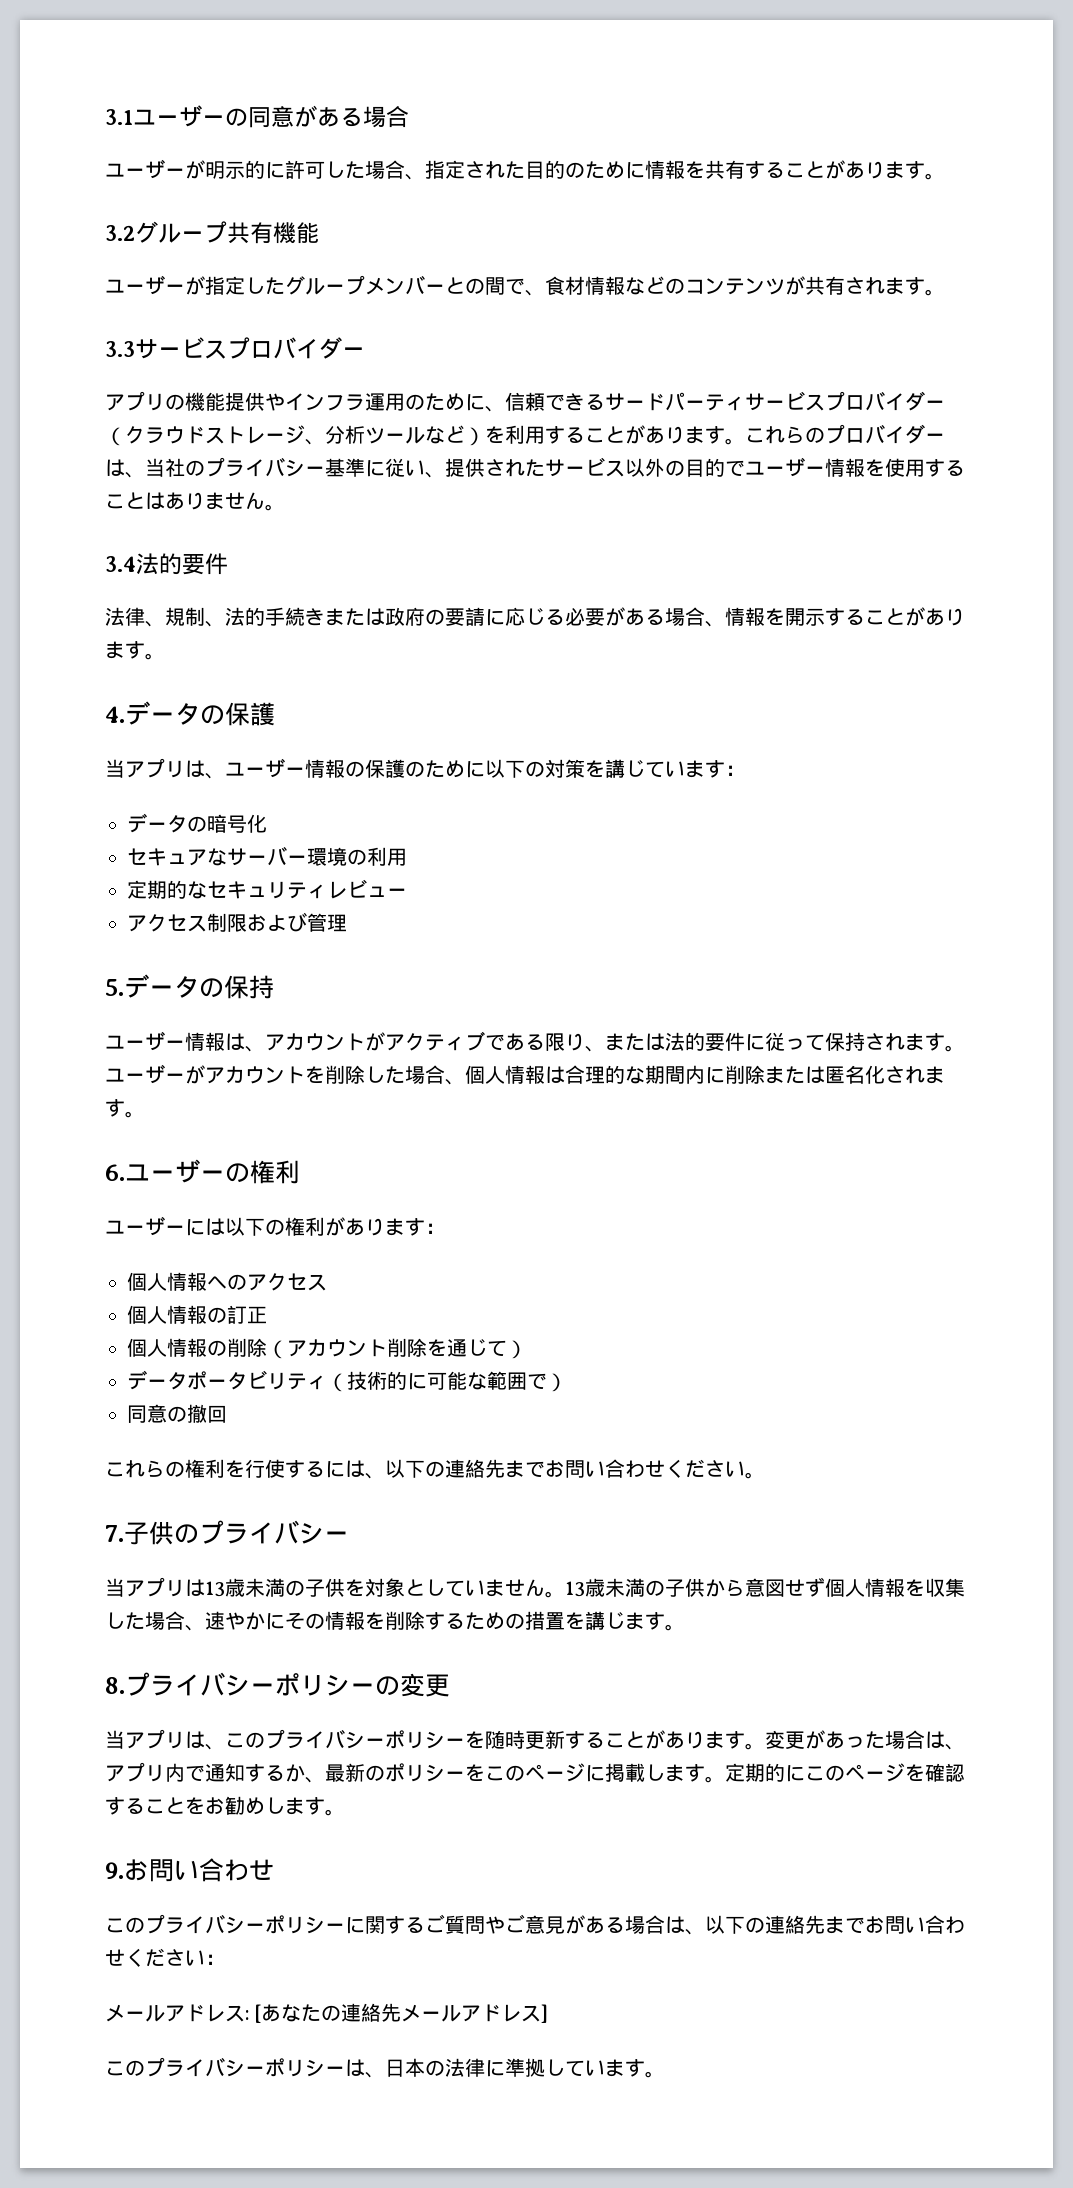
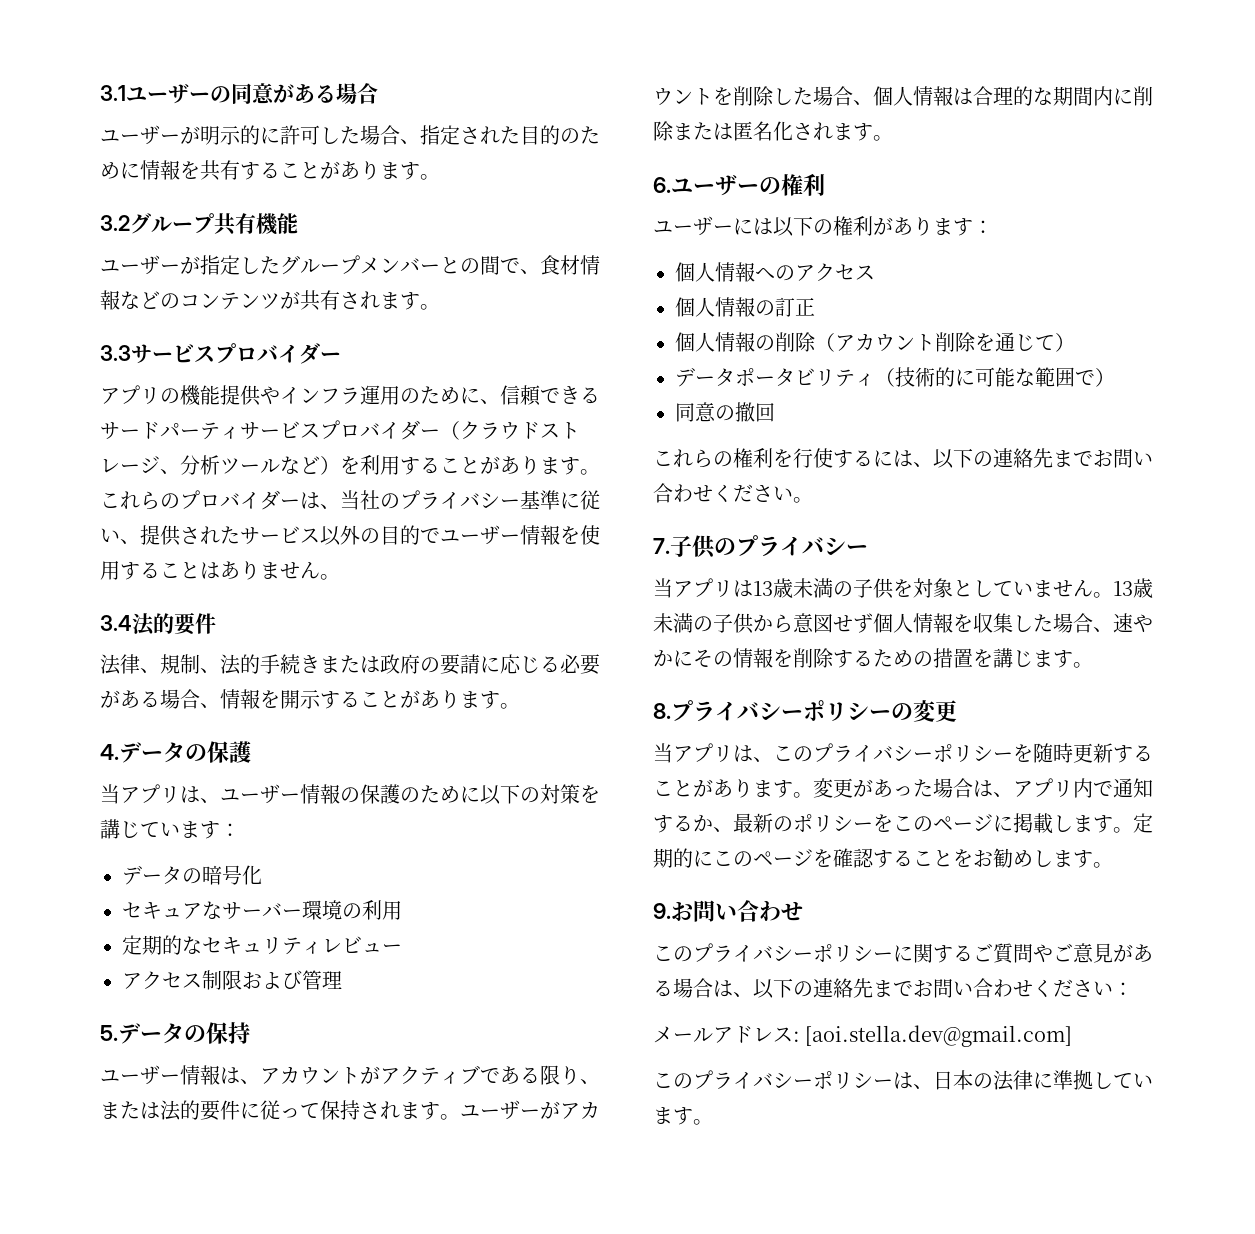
- メールアドレス: [あなたの連絡先メールアドレス]
+ メールアドレス: [aoi.stella.dev@gmail.com]

